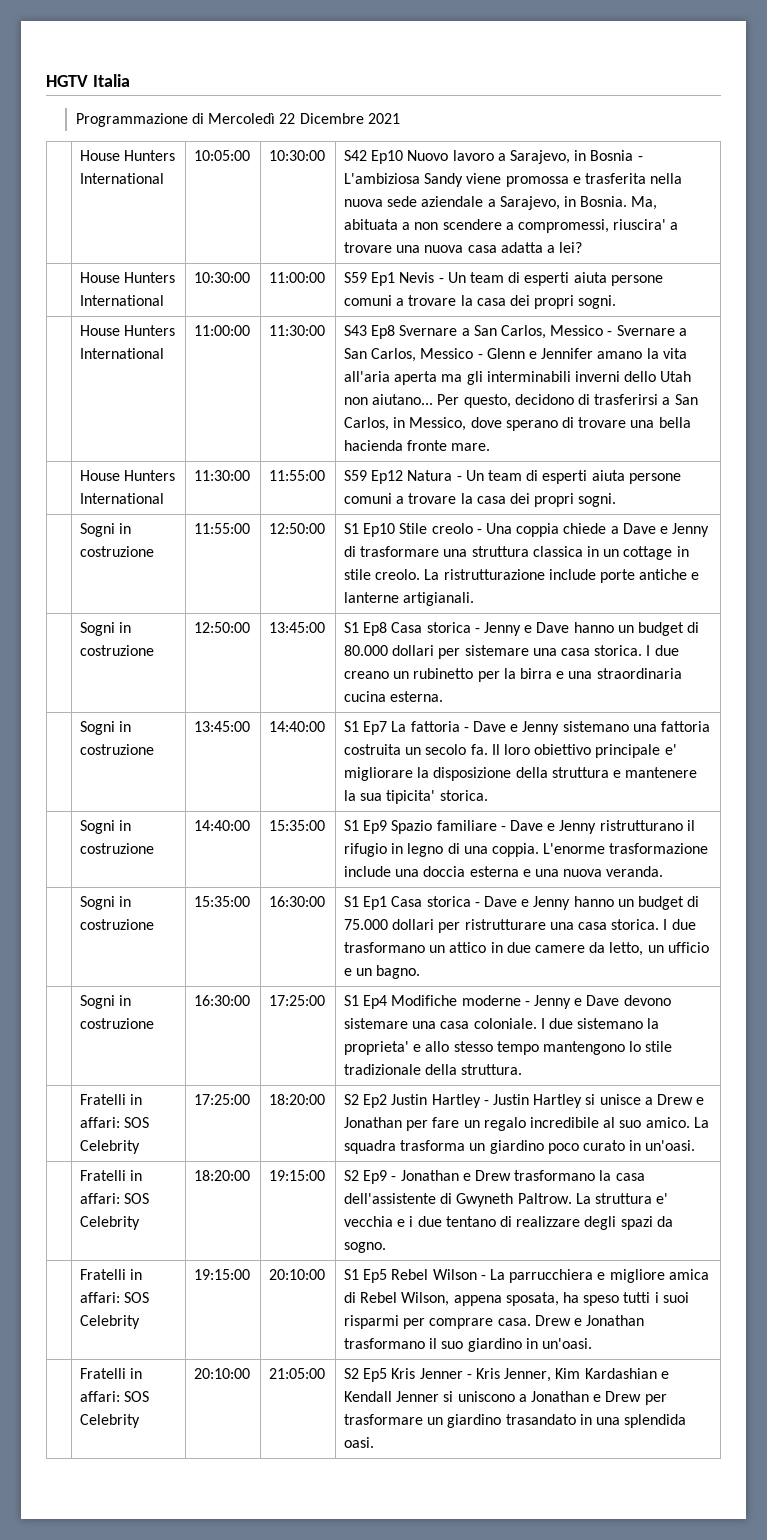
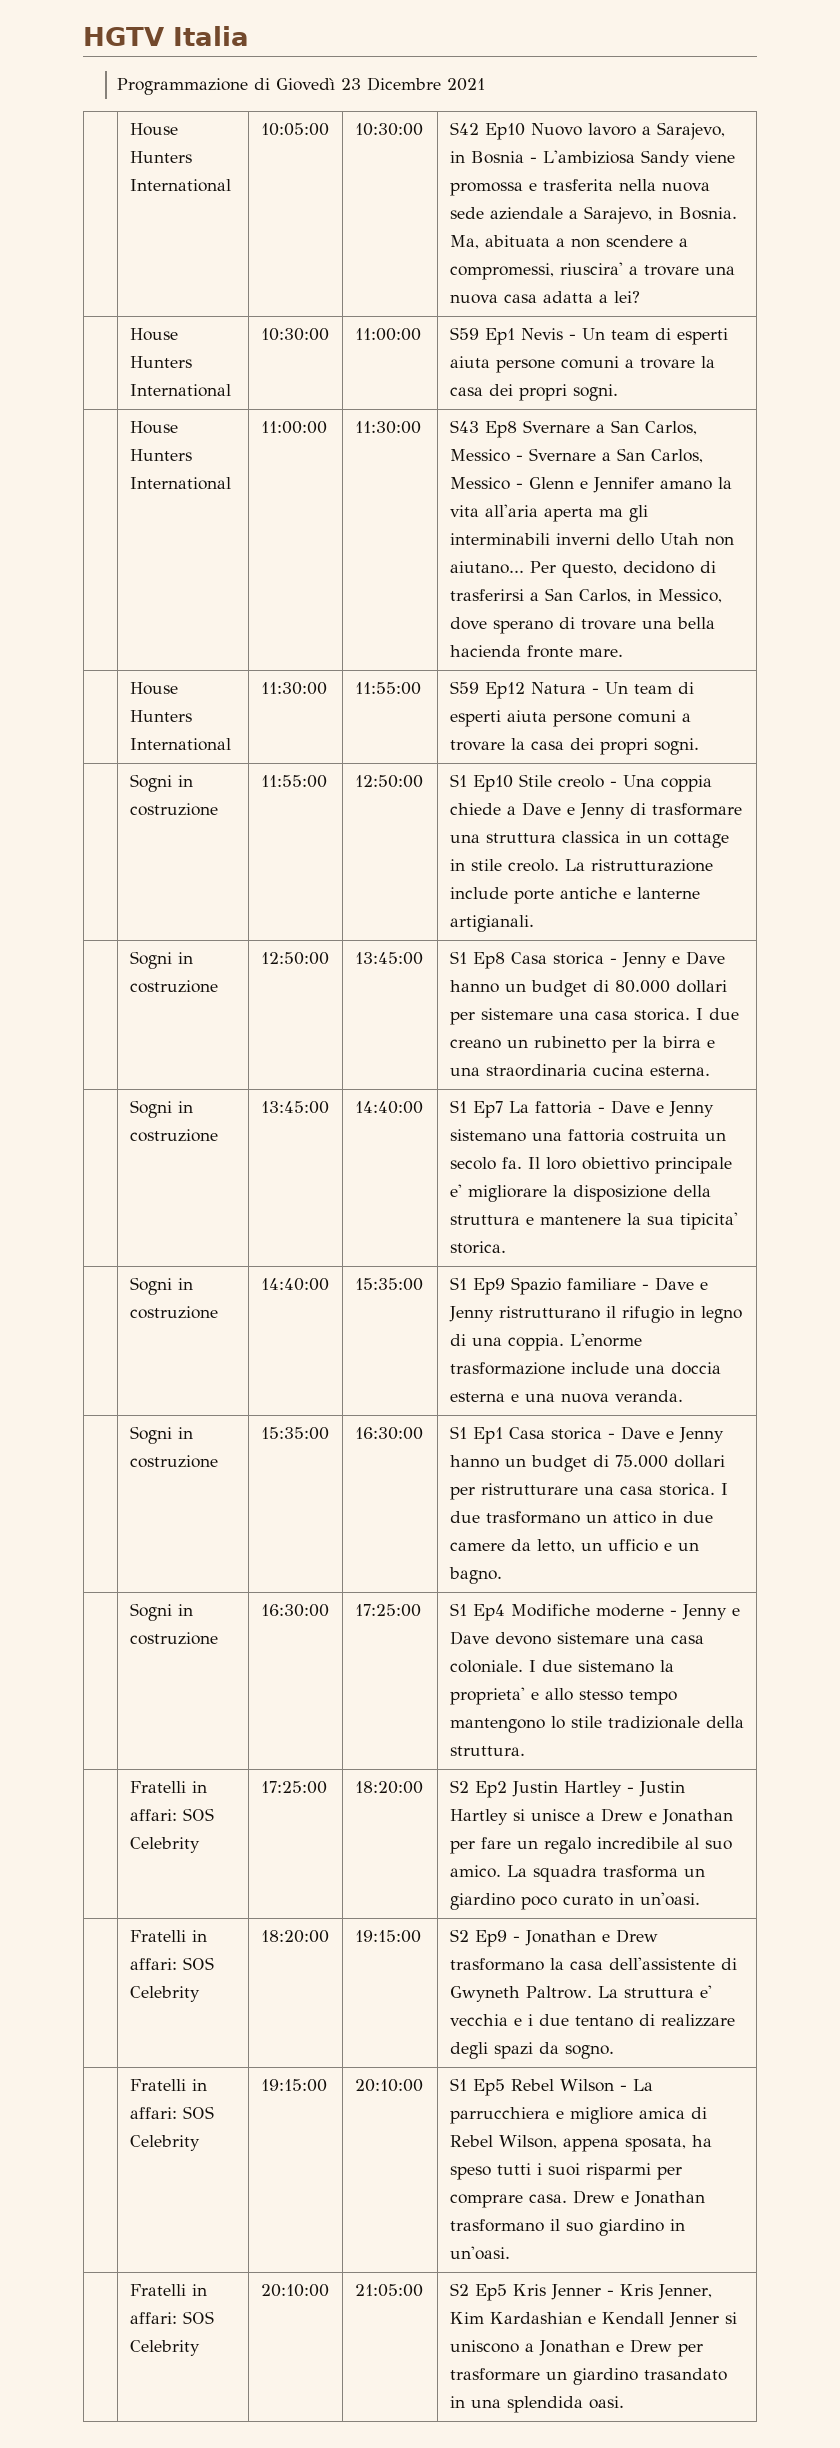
- Programmazione di Mercoledì 22 Dicembre 2021
+ Programmazione di Giovedì 23 Dicembre 2021

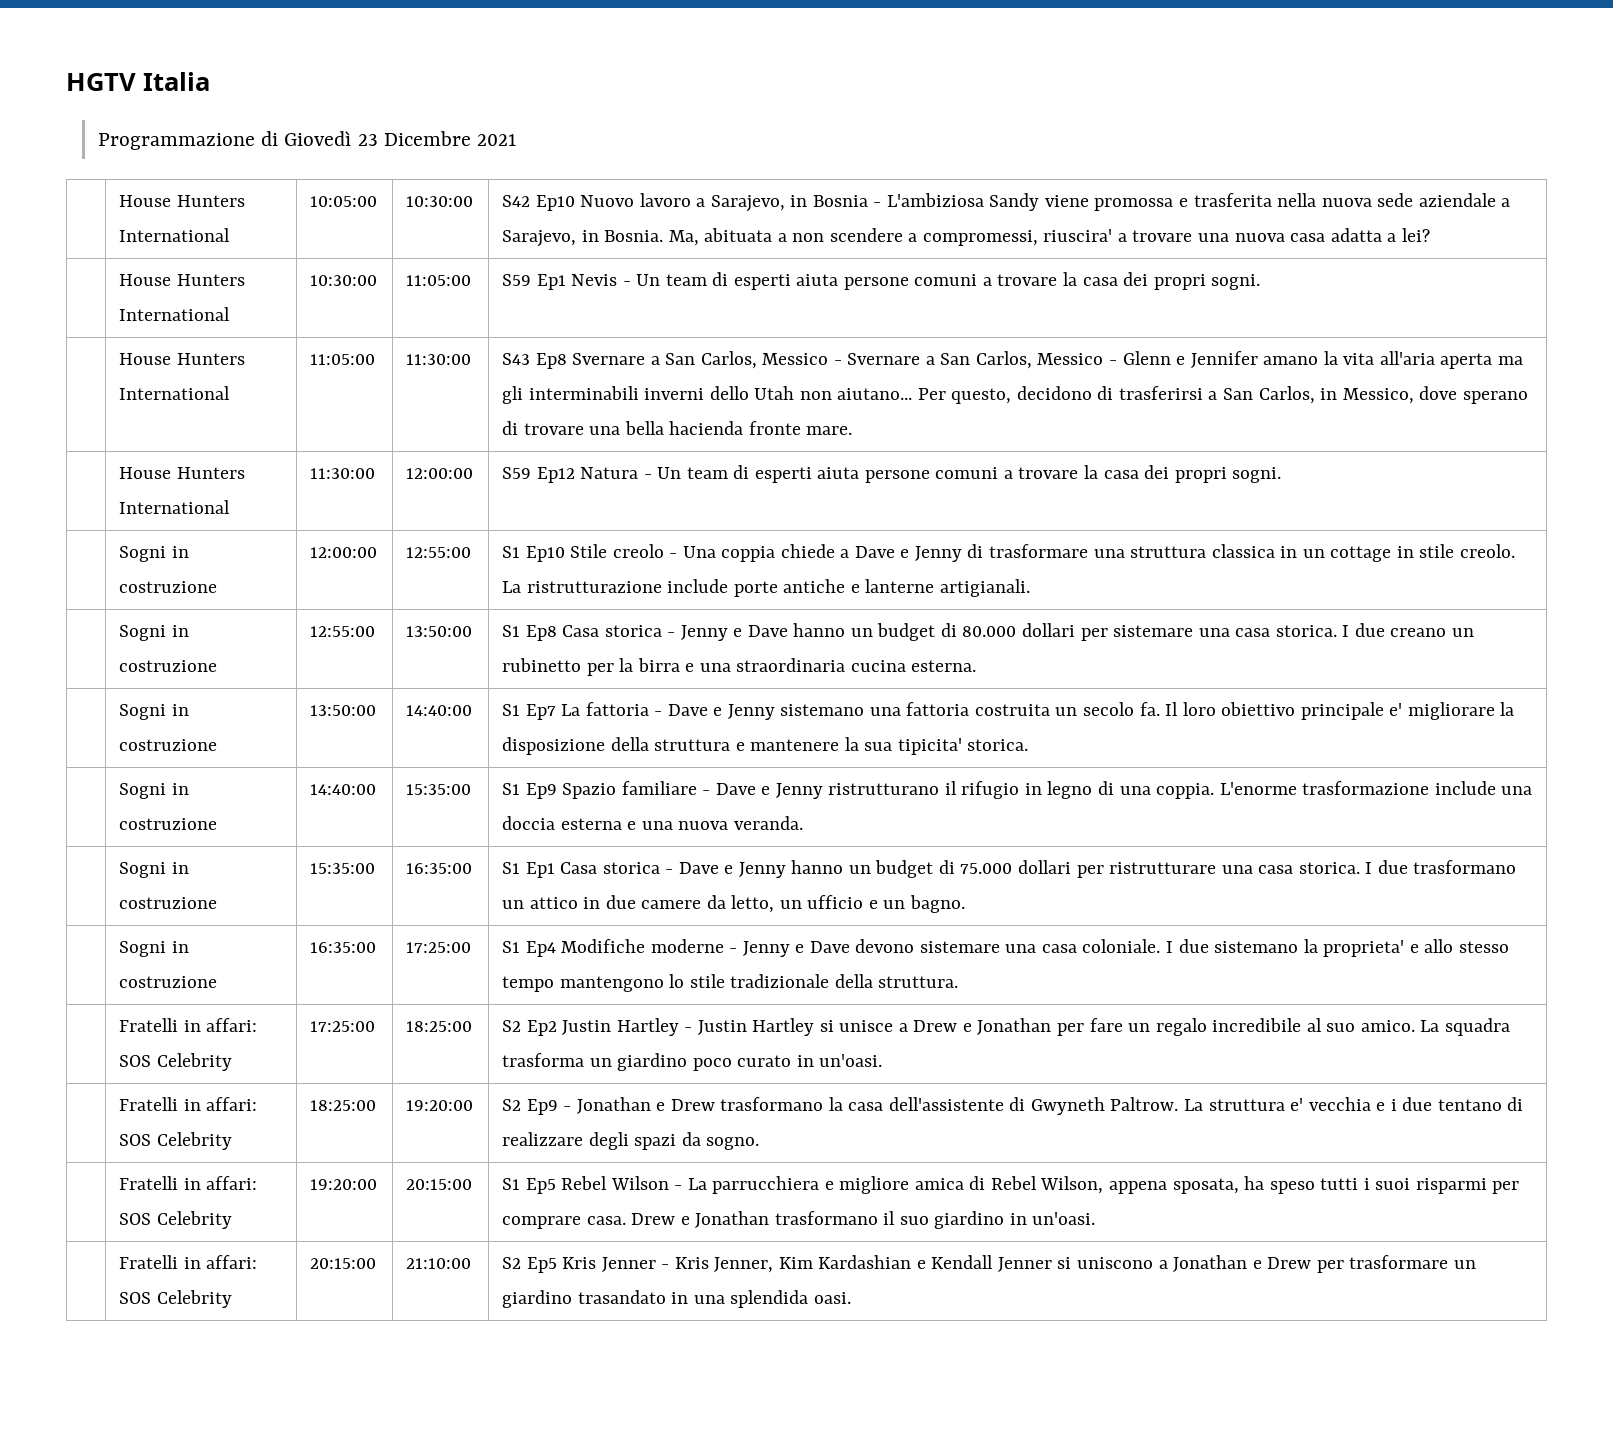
- | House Hunters International | 10:30:00 | 11:00:00 | S59 Ep1 Nevis - Un team di esperti aiuta persone comuni a trovare la casa dei propri sogni.
+ | House Hunters International | 10:30:00 | 11:05:00 | S59 Ep1 Nevis - Un team di esperti aiuta persone comuni a trovare la casa dei propri sogni.
- House Hunters International | 11:00:00
+ House Hunters International | 11:05:00
- | House Hunters International | 11:30:00 | 11:55:00 | S59 Ep12 Natura - Un team di esperti aiuta persone comuni a trovare la casa dei propri sogni.
+ | House Hunters International | 11:30:00 | 12:00:00 | S59 Ep12 Natura - Un team di esperti aiuta persone comuni a trovare la casa dei propri sogni.
- | Sogni in costruzione | 11:55:00 | 12:50:00 | S1 Ep10 Stile creolo - Una coppia chiede a Dave e Jenny di trasformare una struttura classica in un cottage in stile creolo. La ristrutturazione include porte antiche e lanterne artigianali.
+ | Sogni in costruzione | 12:00:00 | 12:55:00 | S1 Ep10 Stile creolo - Una coppia chiede a Dave e Jenny di trasformare una struttura classica in un cottage in stile creolo. La ristrutturazione include porte antiche e lanterne artigianali.
- | Sogni in costruzione | 12:50:00 | 13:45:00 | S1 Ep8 Casa storica - Jenny e Dave hanno un budget di 80.000 dollari per sistemare una casa storica. I due creano un rubinetto per la birra e una straordinaria cucina esterna.
+ | Sogni in costruzione | 12:55:00 | 13:50:00 | S1 Ep8 Casa storica - Jenny e Dave hanno un budget di 80.000 dollari per sistemare una casa storica. I due creano un rubinetto per la birra e una straordinaria cucina esterna.
- | Sogni in costruzione | 13:45:00 | 14:40:00 | S1 Ep7 La fattoria - Dave e Jenny sistemano una fattoria costruita un secolo fa. Il loro obiettivo principale e' migliorare la disposizione della struttura e mantenere la sua tipicita' storica.
+ | Sogni in costruzione | 13:50:00 | 14:40:00 | S1 Ep7 La fattoria - Dave e Jenny sistemano una fattoria costruita un secolo fa. Il loro obiettivo principale e' migliorare la disposizione della struttura e mantenere la sua tipicita' storica.
- | Sogni in costruzione | 15:35:00 | 16:30:00 | S1 Ep1 Casa storica - Dave e Jenny hanno un budget di 75.000 dollari per ristrutturare una casa storica. I due trasformano un attico in due camere da letto, un ufficio e un bagno.
+ | Sogni in costruzione | 15:35:00 | 16:35:00 | S1 Ep1 Casa storica - Dave e Jenny hanno un budget di 75.000 dollari per ristrutturare una casa storica. I due trasformano un attico in due camere da letto, un ufficio e un bagno.
- | Sogni in costruzione | 16:30:00 | 17:25:00 | S1 Ep4 Modifiche moderne - Jenny e Dave devono sistemare una casa coloniale. I due sistemano la proprieta' e allo stesso tempo mantengono lo stile tradizionale della struttura.
+ | Sogni in costruzione | 16:35:00 | 17:25:00 | S1 Ep4 Modifiche moderne - Jenny e Dave devono sistemare una casa coloniale. I due sistemano la proprieta' e allo stesso tempo mantengono lo stile tradizionale della struttura.
- | Fratelli in affari: SOS Celebrity | 17:25:00 | 18:20:00 | S2 Ep2 Justin Hartley - Justin Hartley si unisce a Drew e Jonathan per fare un regalo incredibile al suo amico. La squadra trasforma un giardino poco curato in un'oasi.
+ | Fratelli in affari: SOS Celebrity | 17:25:00 | 18:25:00 | S2 Ep2 Justin Hartley - Justin Hartley si unisce a Drew e Jonathan per fare un regalo incredibile al suo amico. La squadra trasforma un giardino poco curato in un'oasi.
- | Fratelli in affari: SOS Celebrity | 18:20:00 | 19:15:00 | S2 Ep9 - Jonathan e Drew trasformano la casa dell'assistente di Gwyneth Paltrow. La struttura e' vecchia e i due tentano di realizzare degli spazi da sogno.
+ | Fratelli in affari: SOS Celebrity | 18:25:00 | 19:20:00 | S2 Ep9 - Jonathan e Drew trasformano la casa dell'assistente di Gwyneth Paltrow. La struttura e' vecchia e i due tentano di realizzare degli spazi da sogno.
- | Fratelli in affari: SOS Celebrity | 19:15:00 | 20:10:00 | S1 Ep5 Rebel Wilson - La parrucchiera e migliore amica di Rebel Wilson, appena sposata, ha speso tutti i suoi risparmi per comprare casa. Drew e Jonathan trasformano il suo giardino in un'oasi.
+ | Fratelli in affari: SOS Celebrity | 19:20:00 | 20:15:00 | S1 Ep5 Rebel Wilson - La parrucchiera e migliore amica di Rebel Wilson, appena sposata, ha speso tutti i suoi risparmi per comprare casa. Drew e Jonathan trasformano il suo giardino in un'oasi.
- | Fratelli in affari: SOS Celebrity | 20:10:00 | 21:05:00 | S2 Ep5 Kris Jenner - Kris Jenner, Kim Kardashian e Kendall Jenner si uniscono a Jonathan e Drew per trasformare un giardino trasandato in una splendida oasi.
+ | Fratelli in affari: SOS Celebrity | 20:15:00 | 21:10:00 | S2 Ep5 Kris Jenner - Kris Jenner, Kim Kardashian e Kendall Jenner si uniscono a Jonathan e Drew per trasformare un giardino trasandato in una splendida oasi.

